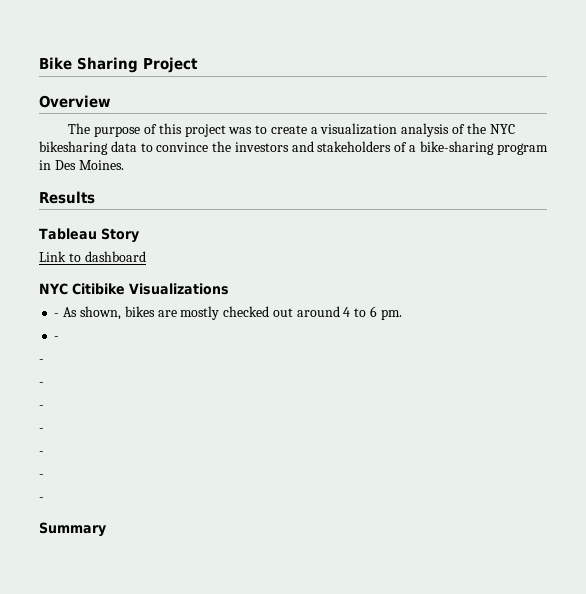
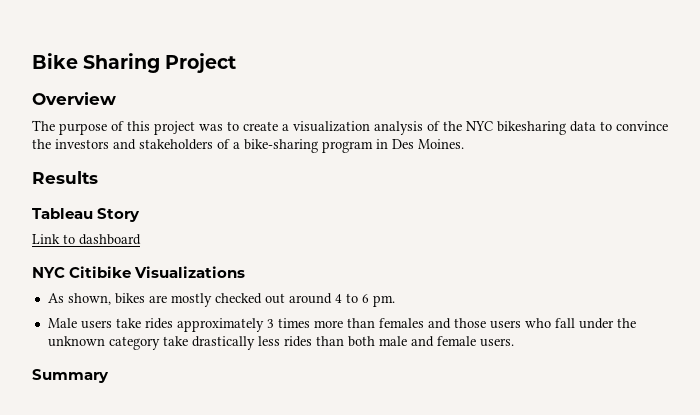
- - As shown, bikes are mostly checked out around 4 to 6 pm.
- -
- -
- -
- -
- -
- -
- -
- -
+ As shown, bikes are mostly checked out around 4 to 6 pm.
+ Male users take rides approximately 3 times more than females and those users who fall under the unknown category take drastically less rides than both male and female users.

